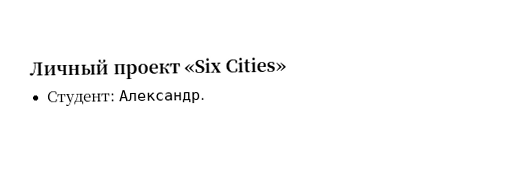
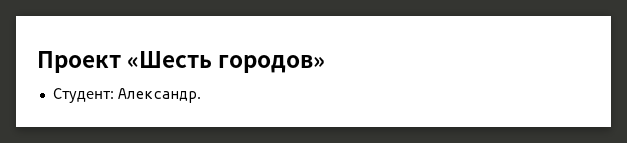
- Личный проект «Six Сities»
+ Проект «Шесть городов»

